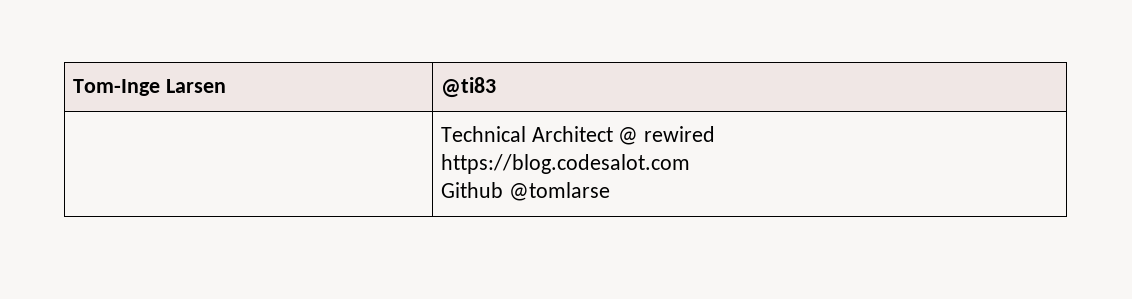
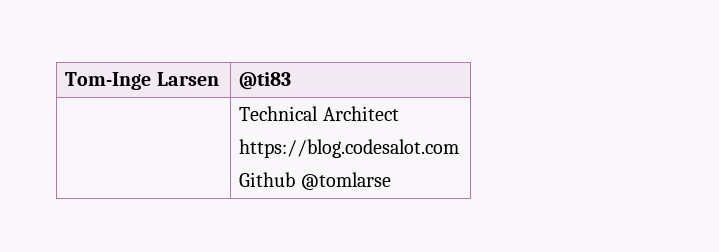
- | Technical Architect @ rewired
+ | Technical Architect

